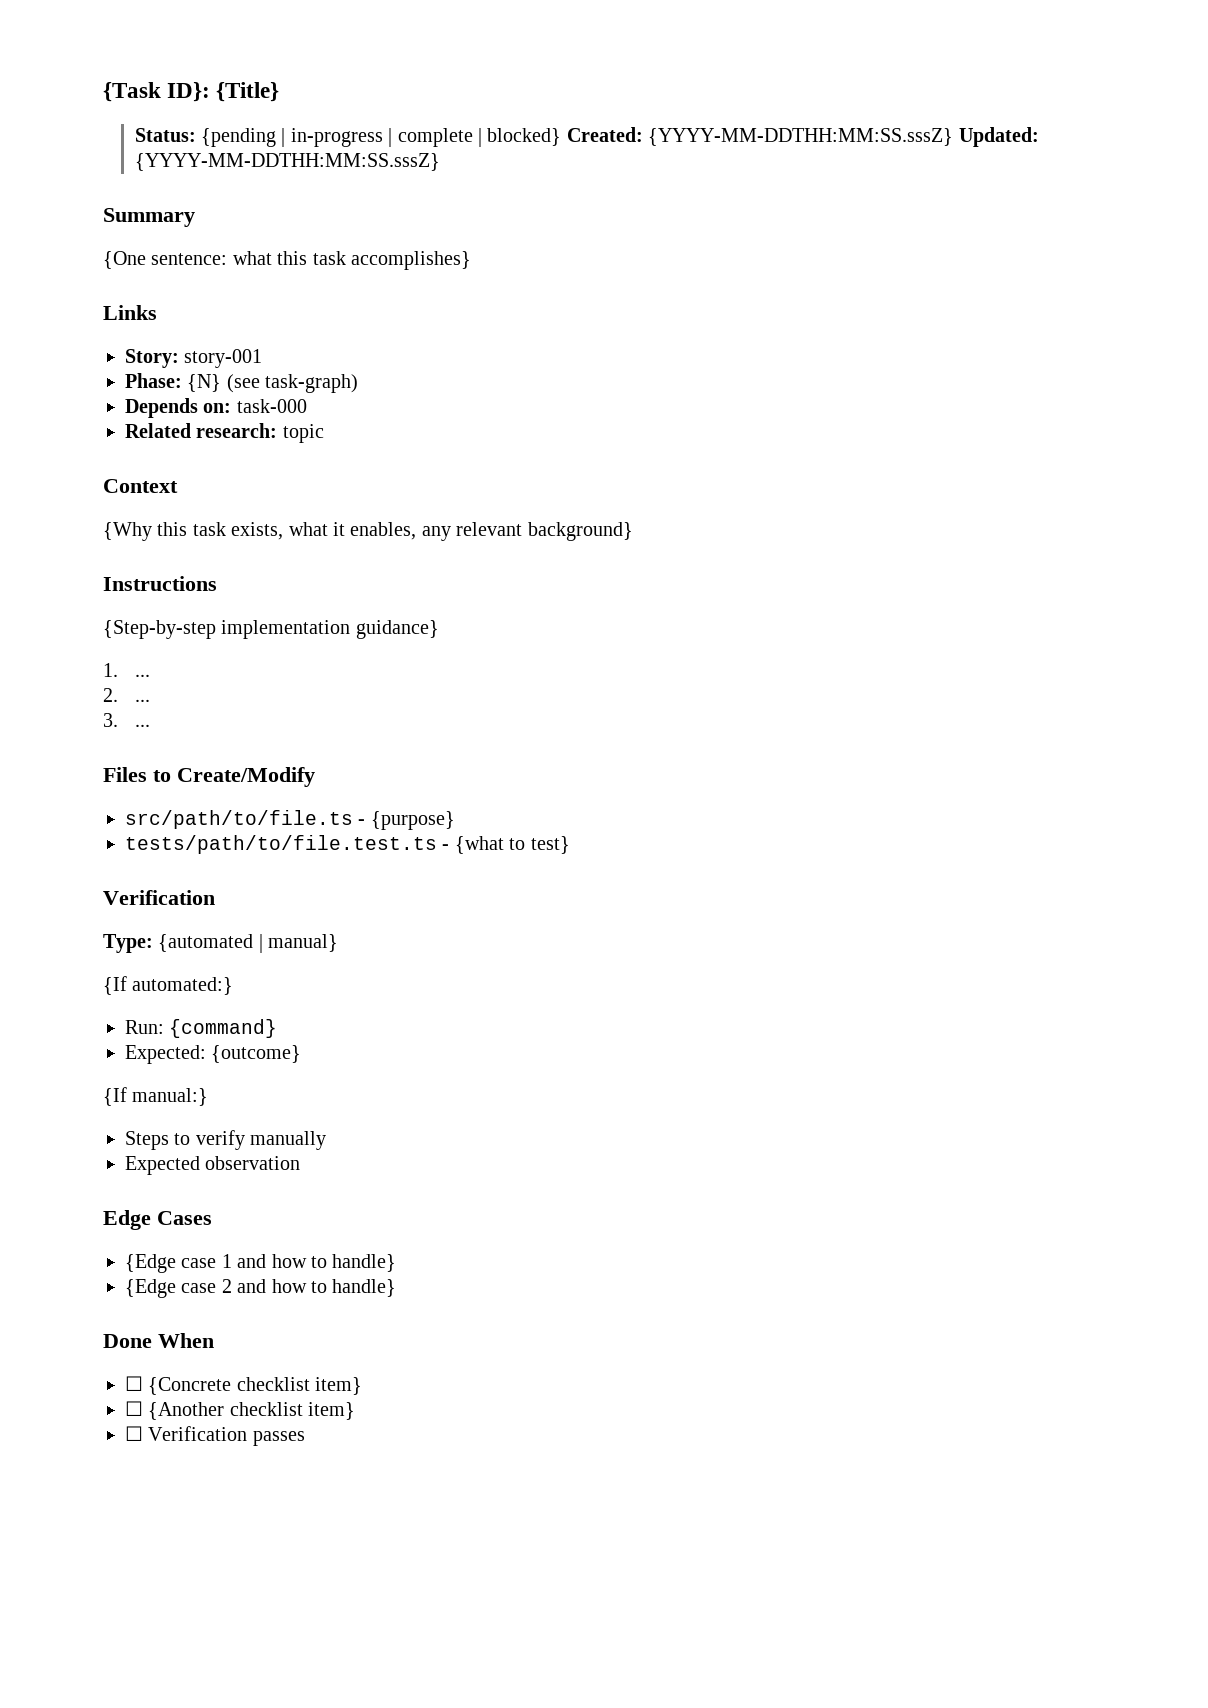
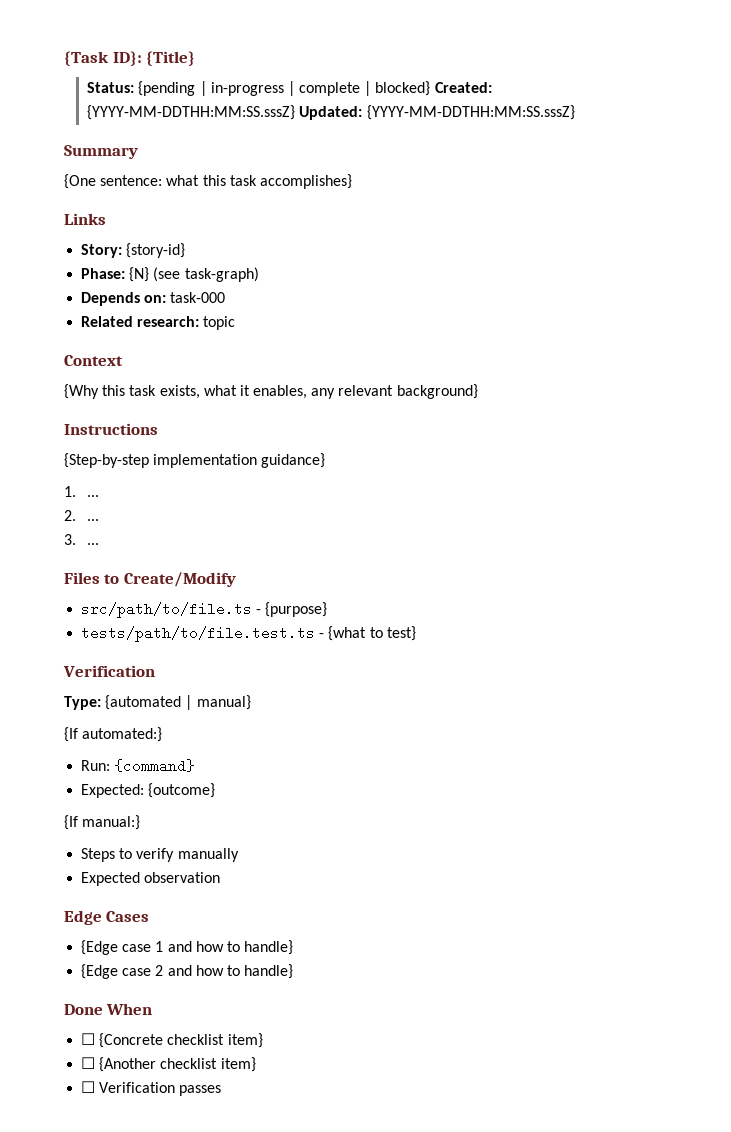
- Story: story-001
+ Story: {story-id}

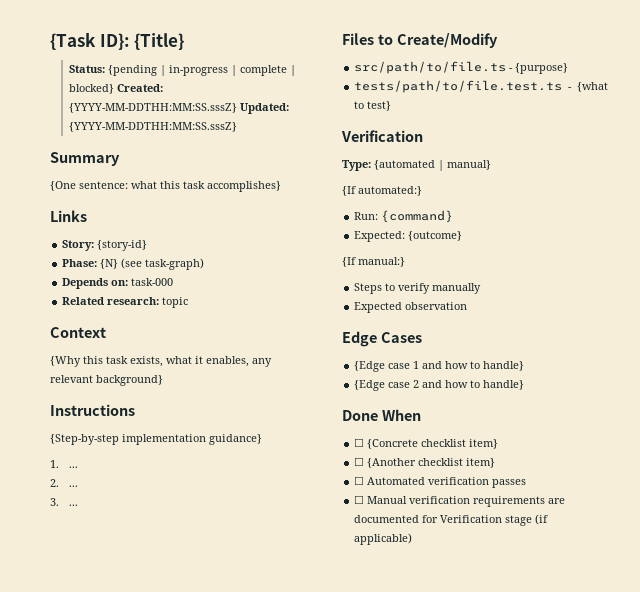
- ☐ Verification passes
+ ☐ Automated verification passes
+ ☐ Manual verification requirements are documented for Verification stage (if applicable)

